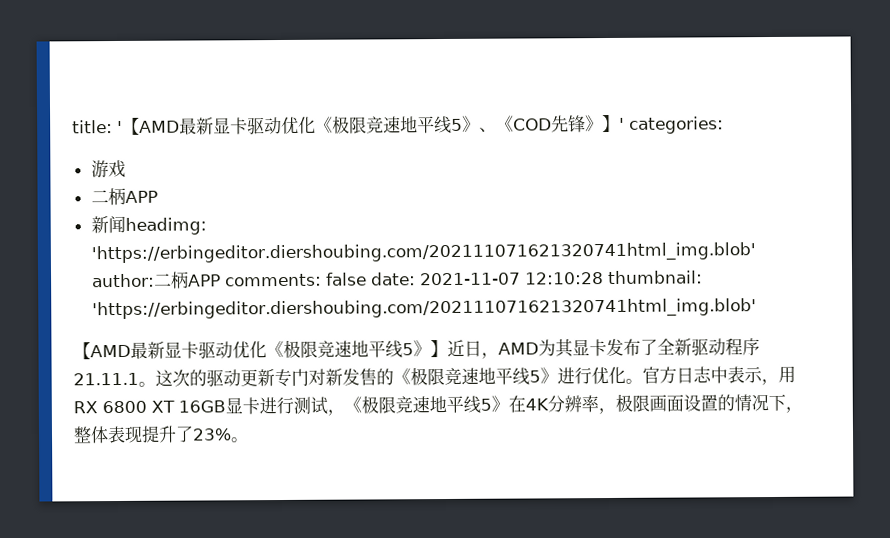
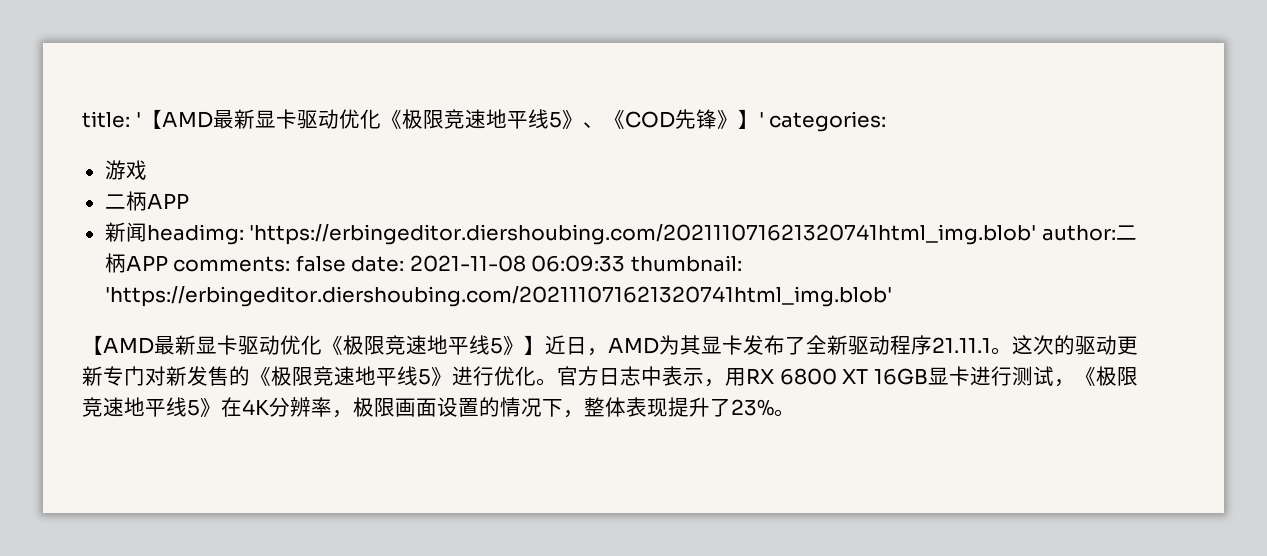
- 新闻headimg: 'https://erbingeditor.diershoubing.com/202111071621320741html_img.blob' author:二柄APP comments: false date: 2021-11-07 12:10:28 thumbnail: 'https://erbingeditor.diershoubing.com/202111071621320741html_img.blob'
+ 新闻headimg: 'https://erbingeditor.diershoubing.com/202111071621320741html_img.blob' author:二柄APP comments: false date: 2021-11-08 06:09:33 thumbnail: 'https://erbingeditor.diershoubing.com/202111071621320741html_img.blob'

